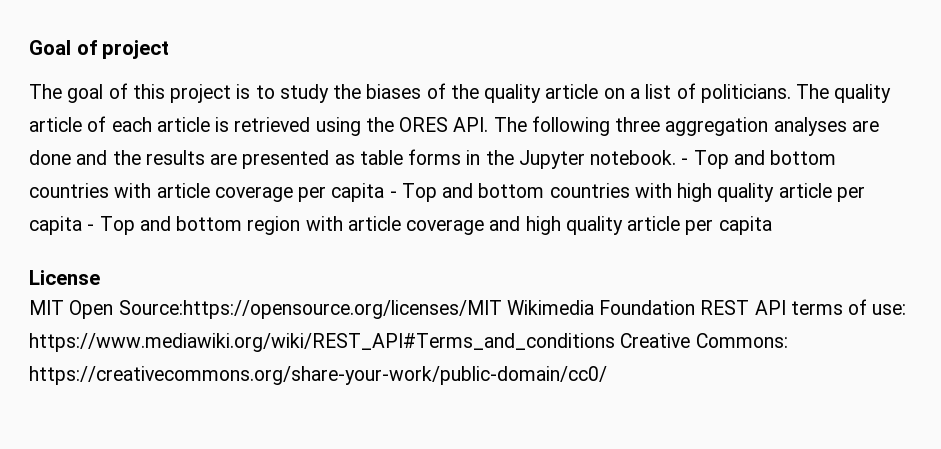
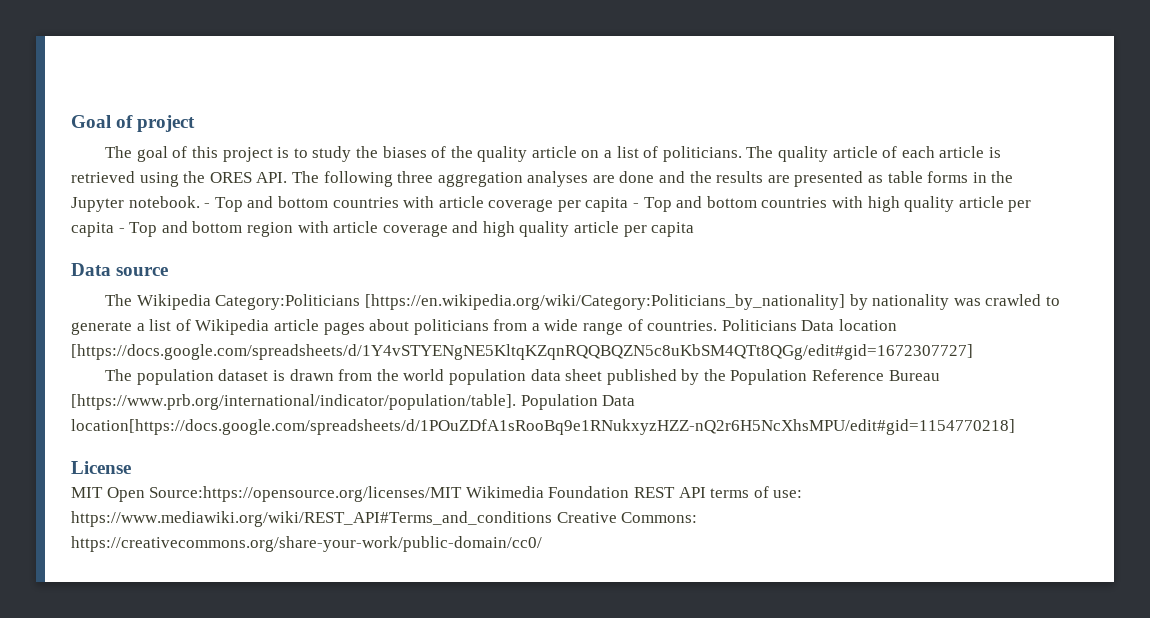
+ Data source
+ The Wikipedia Category:Politicians [https://en.wikipedia.org/wiki/Category:Politicians_by_nationality] by nationality was crawled to generate a list of Wikipedia article pages about politicians from a wide range of countries. Politicians Data location [https://docs.google.com/spreadsheets/d/1Y4vSTYENgNE5KltqKZqnRQQBQZN5c8uKbSM4QTt8QGg/edit#gid=1672307727]
+ The population dataset is drawn from the world population data sheet published by the Population Reference Bureau [https://www.prb.org/international/indicator/population/table]. Population Data location[https://docs.google.com/spreadsheets/d/1POuZDfA1sRooBq9e1RNukxyzHZZ-nQ2r6H5NcXhsMPU/edit#gid=1154770218]

